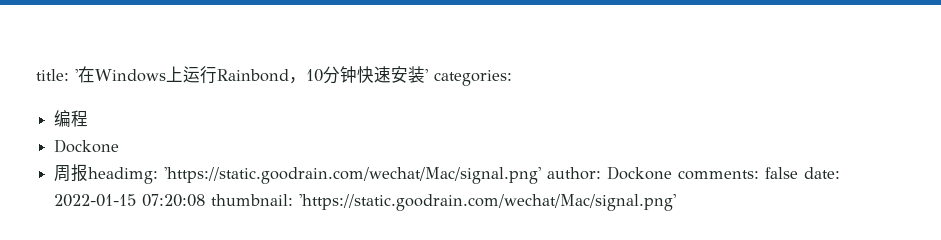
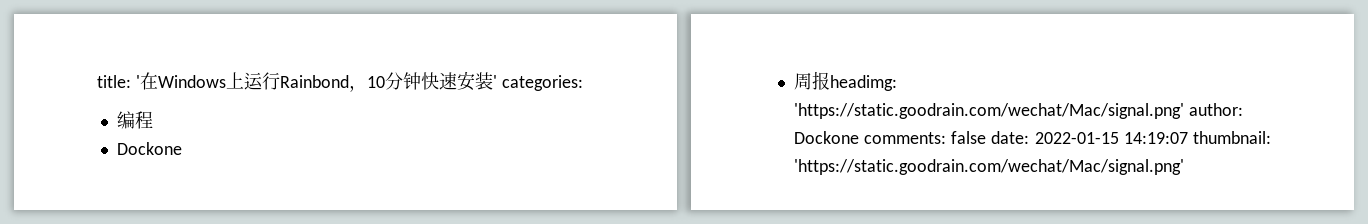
- 周报headimg: 'https://static.goodrain.com/wechat/Mac/signal.png' author: Dockone comments: false date: 2022-01-15 07:20:08 thumbnail: 'https://static.goodrain.com/wechat/Mac/signal.png'
+ 周报headimg: 'https://static.goodrain.com/wechat/Mac/signal.png' author: Dockone comments: false date: 2022-01-15 14:19:07 thumbnail: 'https://static.goodrain.com/wechat/Mac/signal.png'

